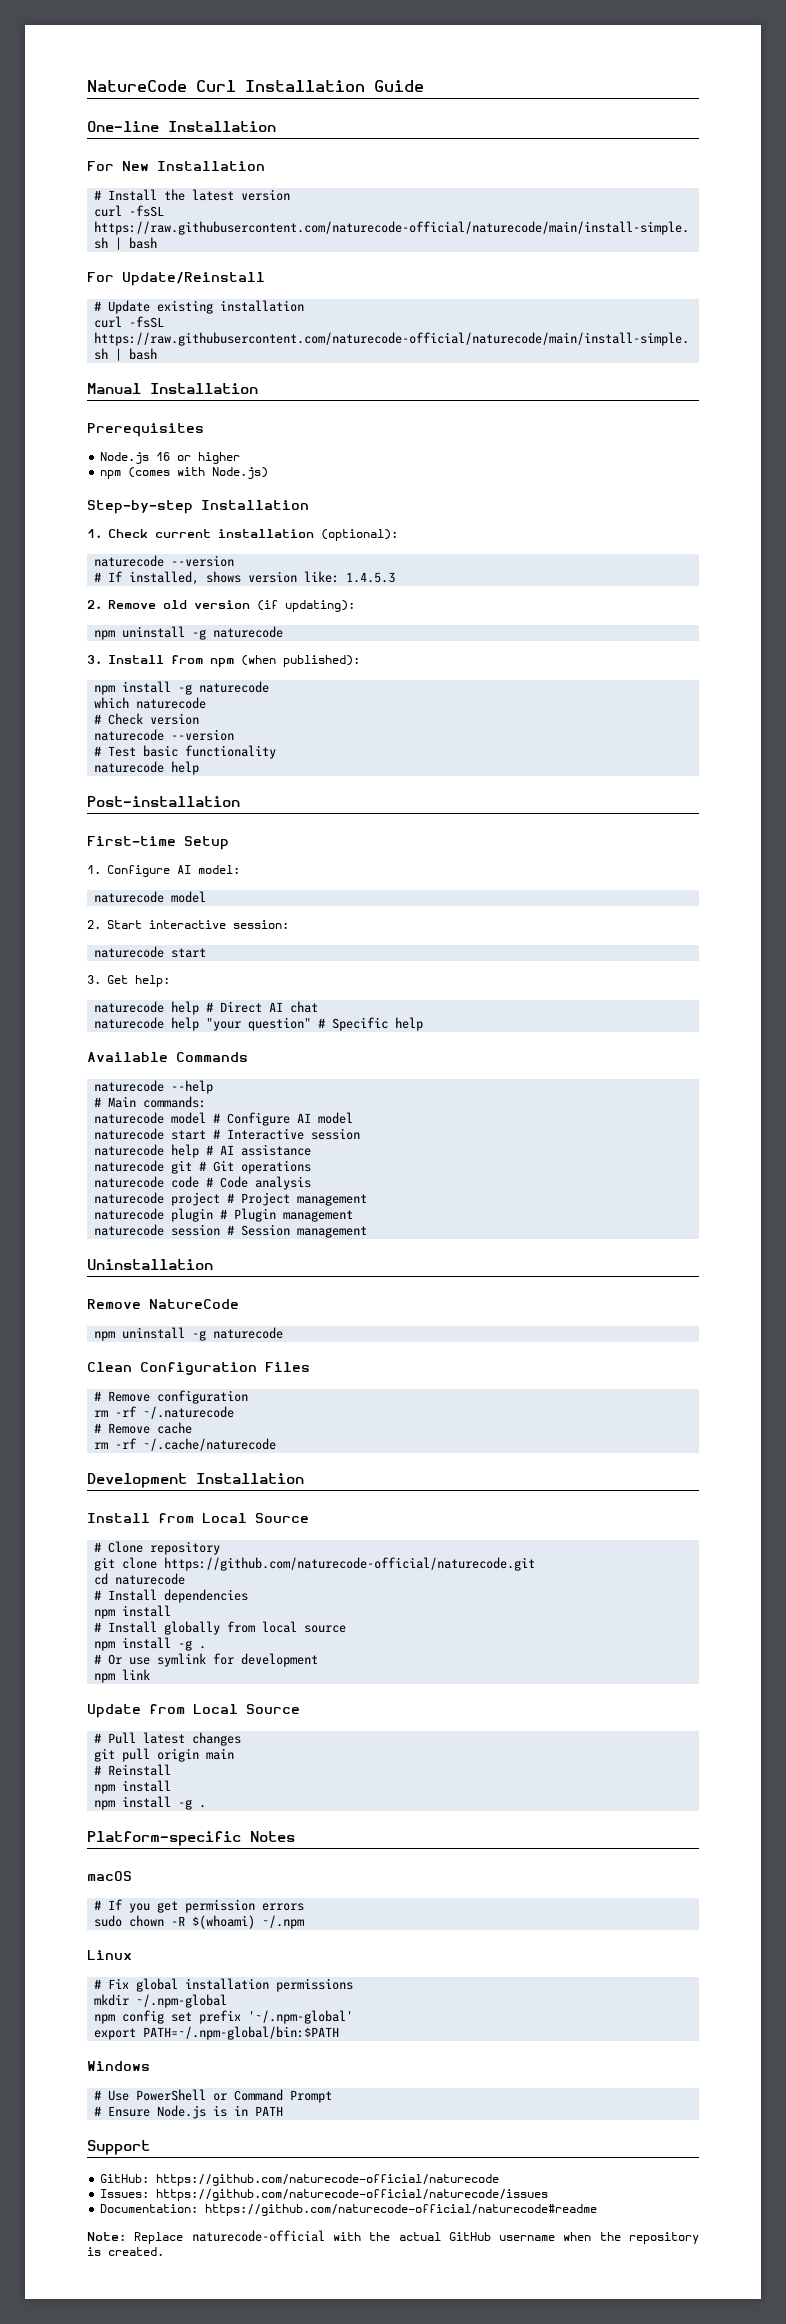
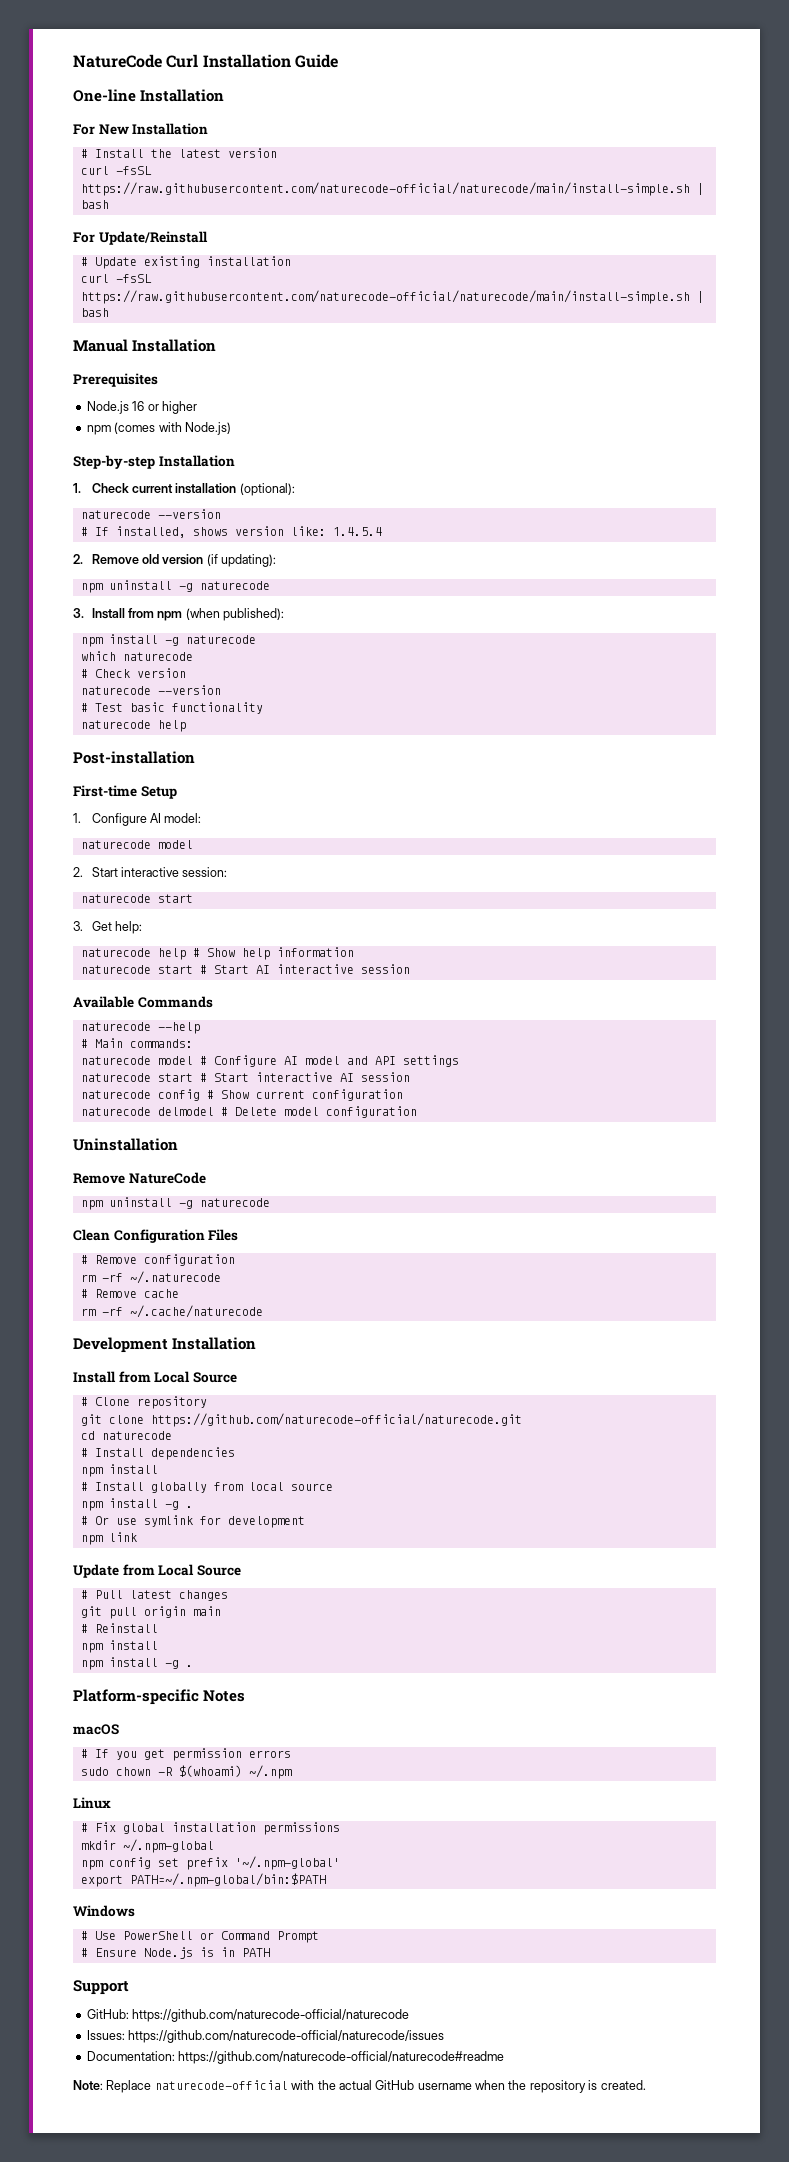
- # If installed, shows version like: 1.4.5.3
+ # If installed, shows version like: 1.4.5.4
- naturecode help # Direct AI chat
- naturecode help "your question" # Specific help
+ naturecode help # Show help information
+ naturecode start # Start AI interactive session
- naturecode model # Configure AI model
- naturecode start # Interactive session
+ naturecode model # Configure AI model and API settings
+ naturecode start # Start interactive AI session
- naturecode help # AI assistance
- naturecode git # Git operations
- naturecode code # Code analysis
- naturecode project # Project management
- naturecode plugin # Plugin management
- naturecode session # Session management
+ naturecode config # Show current configuration
+ naturecode delmodel # Delete model configuration

